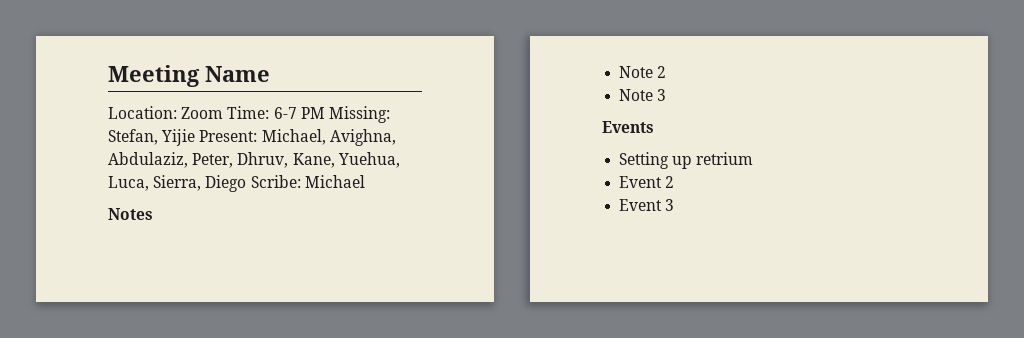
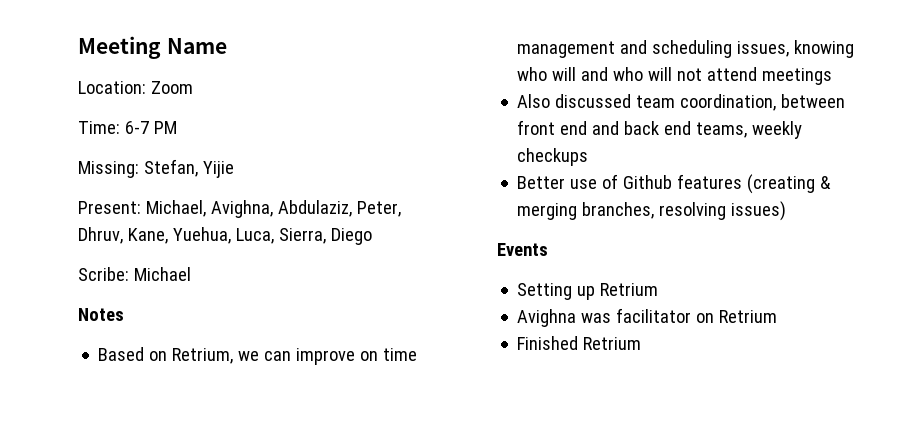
- Location: Zoom Time: 6-7 PM Missing: Stefan, Yijie Present: Michael, Avighna, Abdulaziz, Peter, Dhruv, Kane, Yuehua, Luca, Sierra, Diego Scribe: Michael
+ Location: Zoom
+ Time: 6-7 PM
+ Missing: Stefan, Yijie
+ Present: Michael, Avighna, Abdulaziz, Peter, Dhruv, Kane, Yuehua, Luca, Sierra, Diego
+ Scribe: Michael
- Note 2
- Note 3
+ Based on Retrium, we can improve on time management and scheduling issues, knowing who will and who will not attend meetings
+ Also discussed team coordination, between front end and back end teams, weekly checkups
+ Better use of Github features (creating & merging branches, resolving issues)
  Events
- Setting up retrium
- Event 2
- Event 3
+ Setting up Retrium
+ Avighna was facilitator on Retrium
+ Finished Retrium

